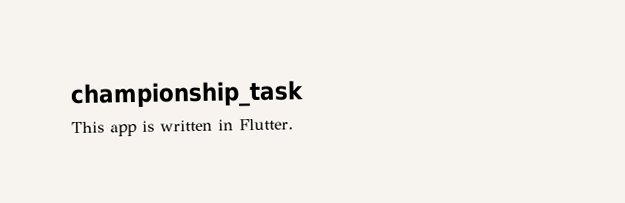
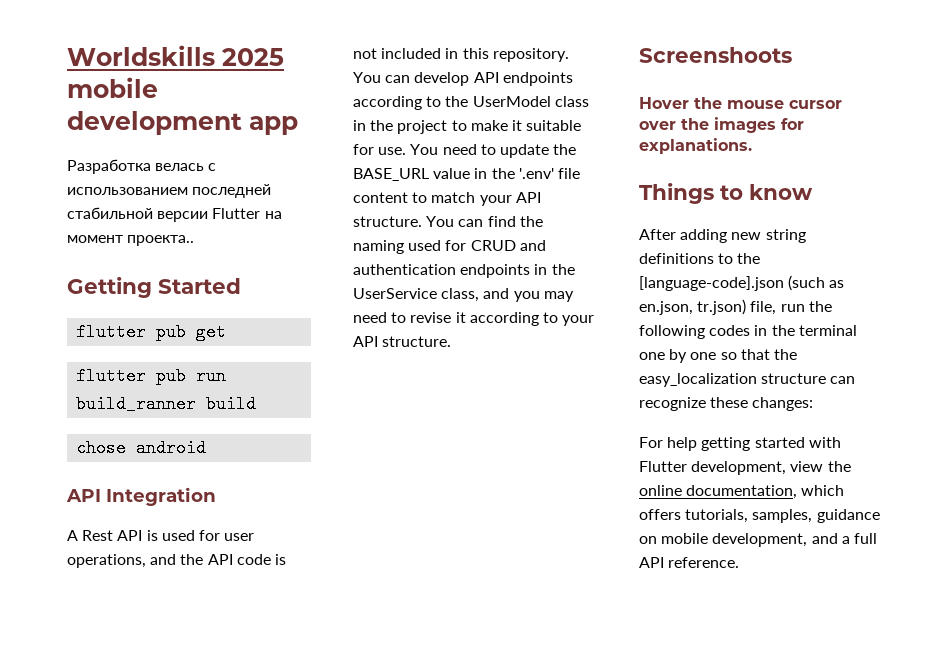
- championship_task
- This app is written in Flutter.
+ Worldskills 2025 mobile development app
+ Разработка велась с использованием последней стабильной версии Flutter на момент проекта..
+ Getting Started
+ flutter pub get
+ flutter pub run build_ranner build
+ chose android
+ API Integration
+ A Rest API is used for user operations, and the API code is not included in this repository. You can develop API endpoints according to the UserModel class in the project to make it suitable for use. You need to update the BASE_URL value in the '.env' file content to match your API structure. You can find the naming used for CRUD and authentication endpoints in the UserService class, and you may need to revise it according to your API structure.
+ Screenshoots
+ Hover the mouse cursor over the images for explanations.
+ Things to know
+ After adding new string definitions to the [language-code].json (such as en.json, tr.json) file, run the following codes in the terminal one by one so that the easy_localization structure can recognize these changes:
+ For help getting started with Flutter development, view the online documentation, which offers tutorials, samples, guidance on mobile development, and a full API reference.

